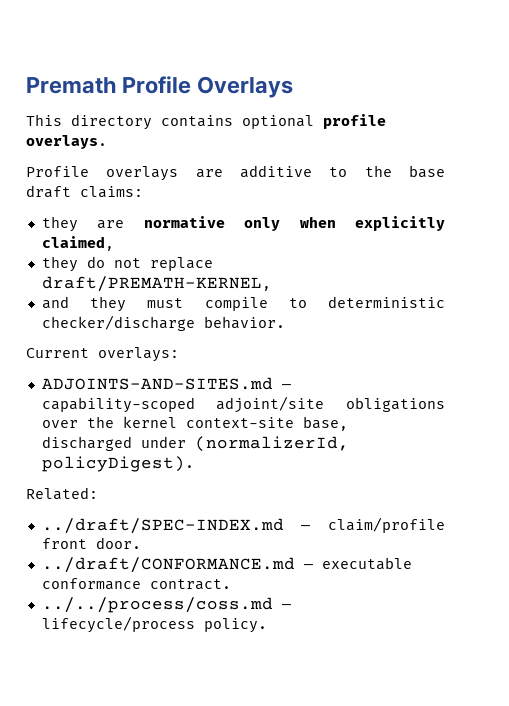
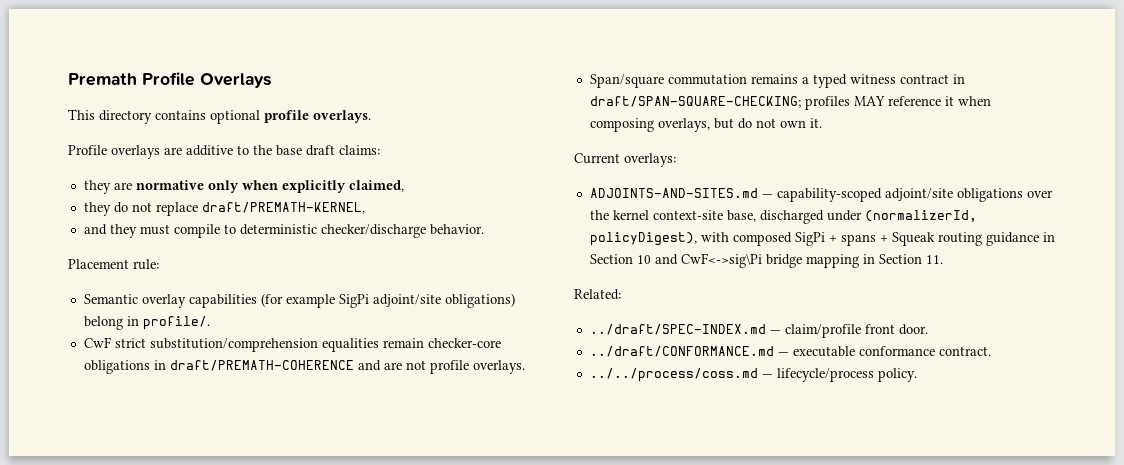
+ Placement rule:
+ Semantic overlay capabilities (for example SigPi adjoint/site obligations) belong in profile/.
+ CwF strict substitution/comprehension equalities remain checker-core obligations in draft/PREMATH-COHERENCE and are not profile overlays.
+ Span/square commutation remains a typed witness contract in draft/SPAN-SQUARE-CHECKING; profiles MAY reference it when composing overlays, but do not own it.
- ADJOINTS-AND-SITES.md — capability-scoped adjoint/site obligations over the kernel context-site base, discharged under (normalizerId, policyDigest).
+ ADJOINTS-AND-SITES.md — capability-scoped adjoint/site obligations over the kernel context-site base, discharged under (normalizerId, policyDigest), with composed SigPi + spans + Squeak routing guidance in Section 10 and CwF<->sig\Pi bridge mapping in Section 11.

